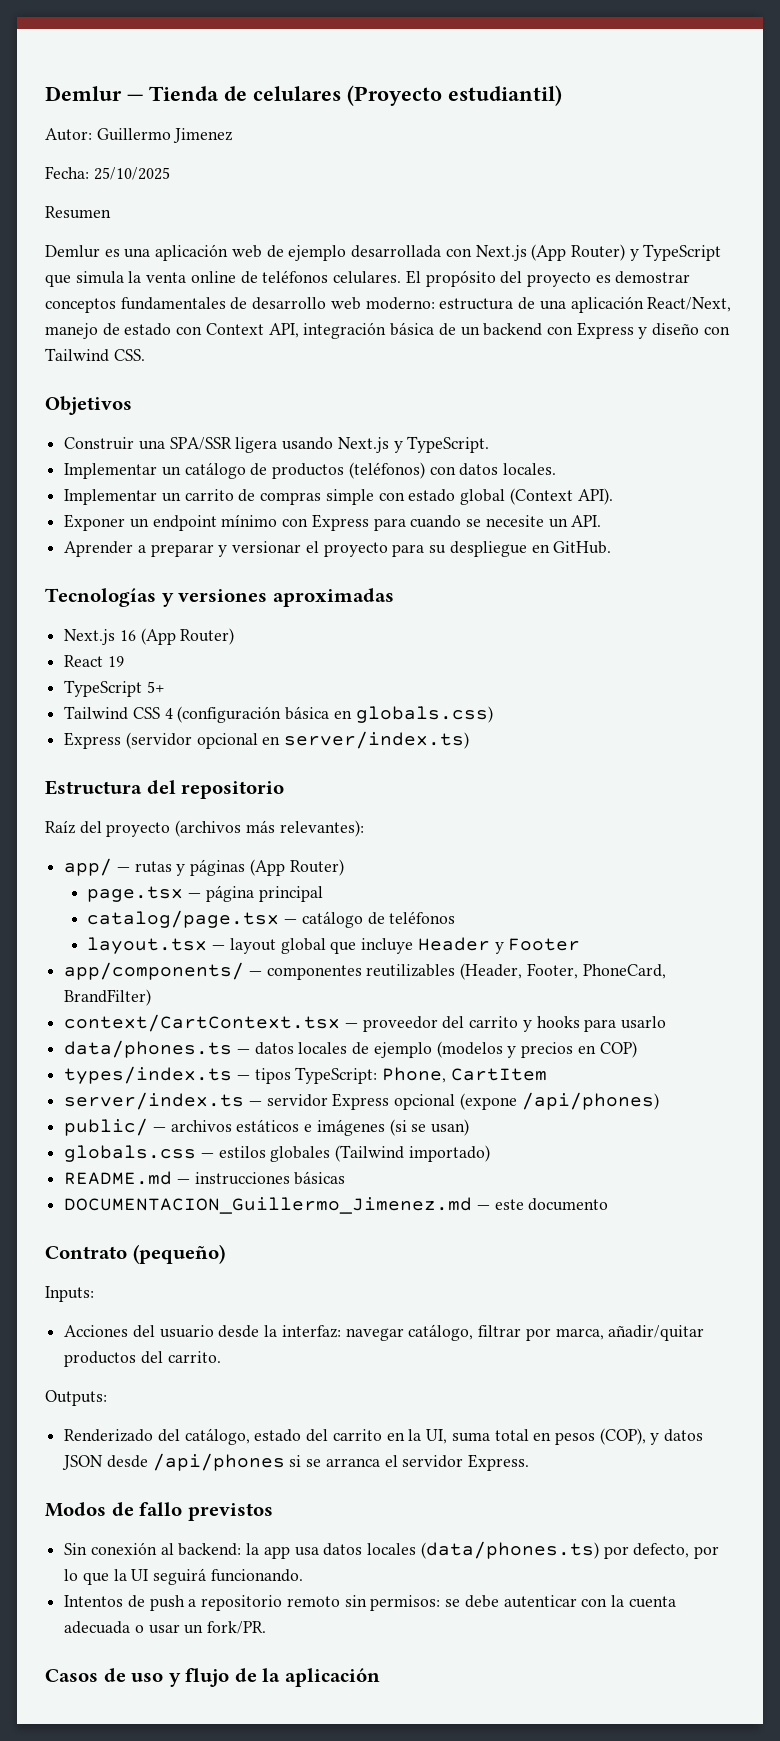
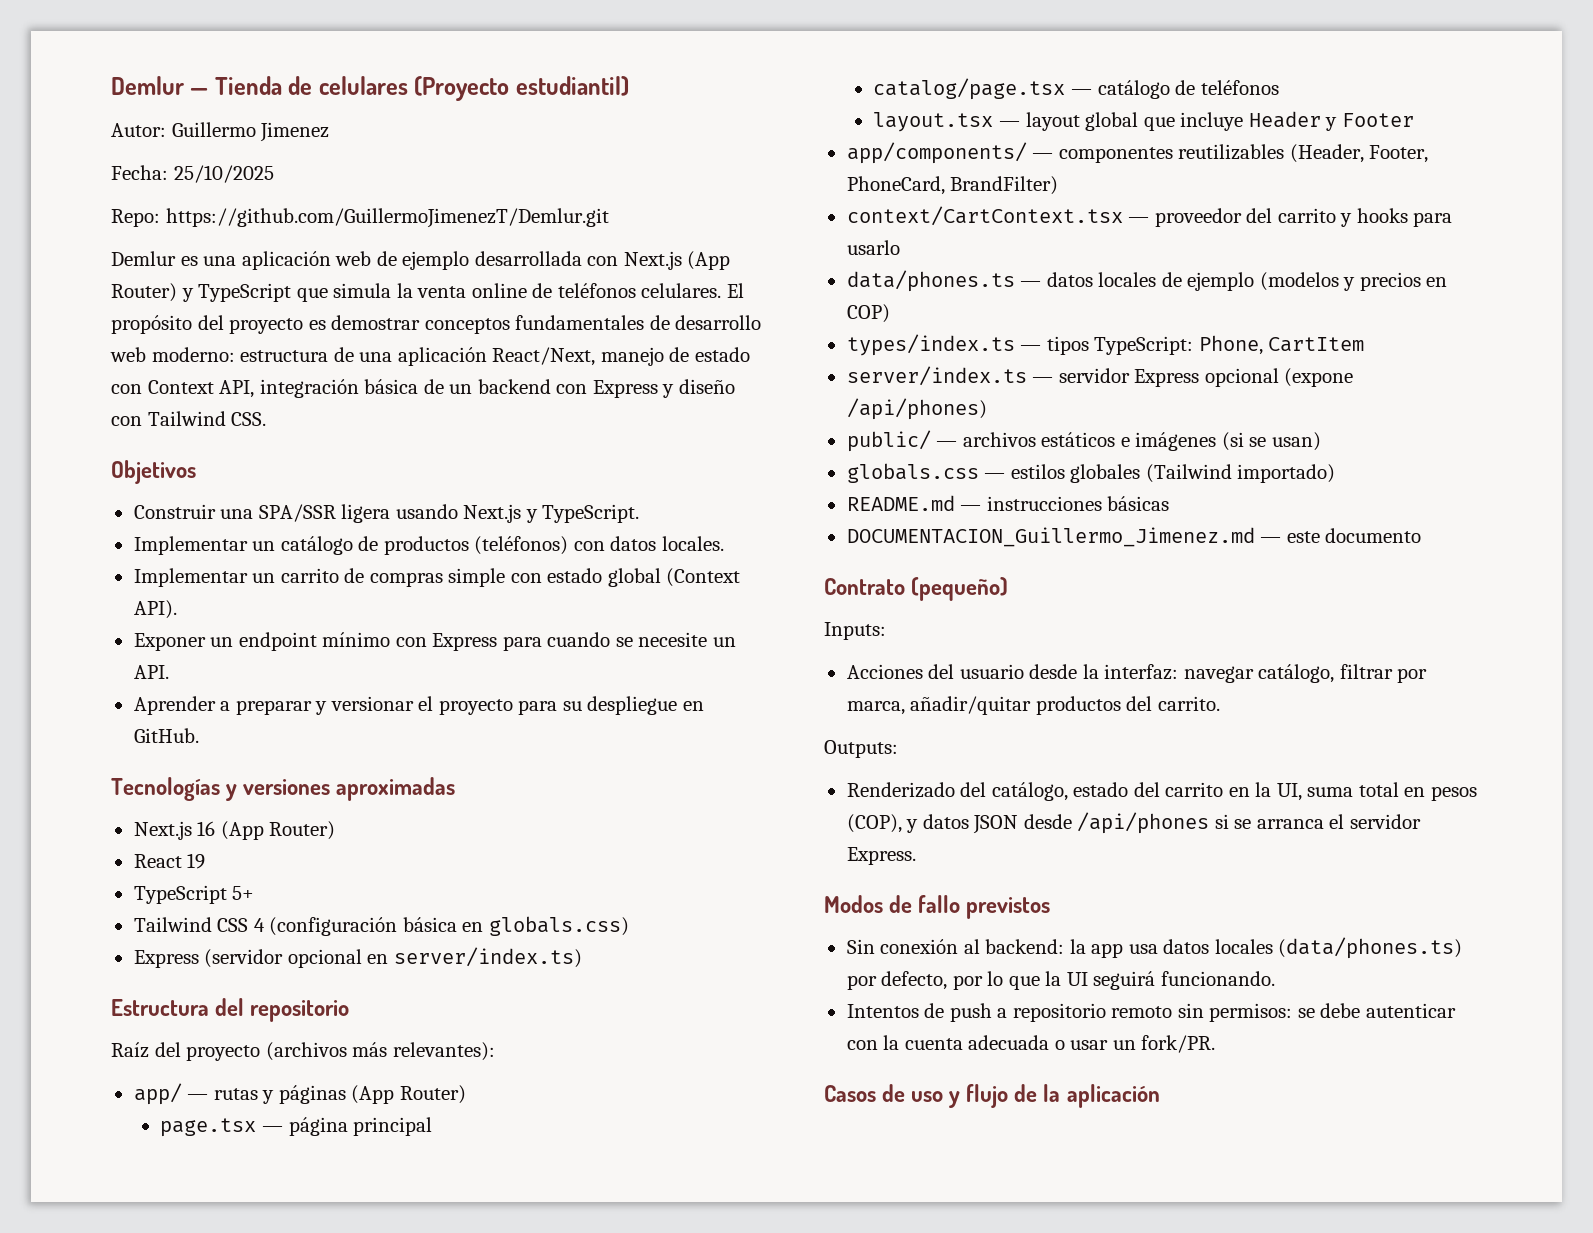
- Resumen
+ Repo: https://github.com/GuillermoJimenezT/Demlur.git

